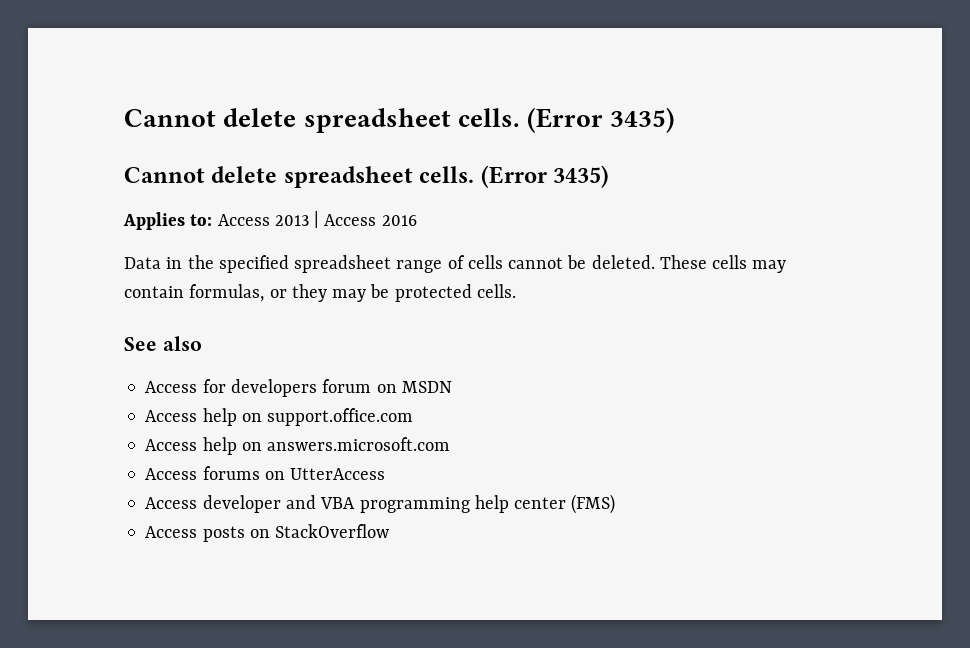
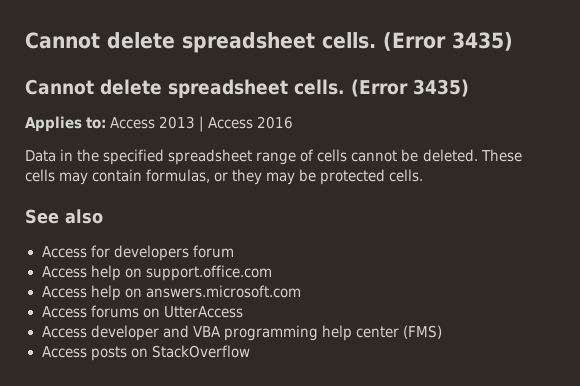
- Access for developers forum on MSDN
+ Access for developers forum

